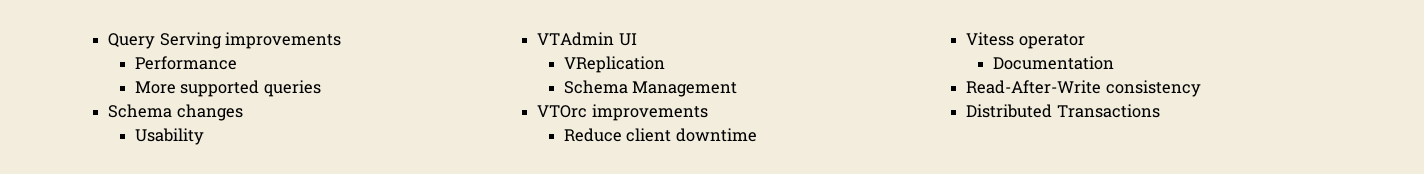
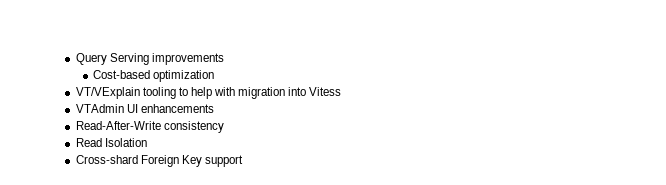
- Performance
- More supported queries
- Schema changes
- Usability
- VTAdmin UI
- VReplication
- Schema Management
- VTOrc improvements
- Reduce client downtime
- Vitess operator
- Documentation
+ Cost-based optimization
+ VT/VExplain tooling to help with migration into Vitess
+ VTAdmin UI enhancements
  Read-After-Write consistency
- Distributed Transactions
+ Read Isolation
+ Cross-shard Foreign Key support

